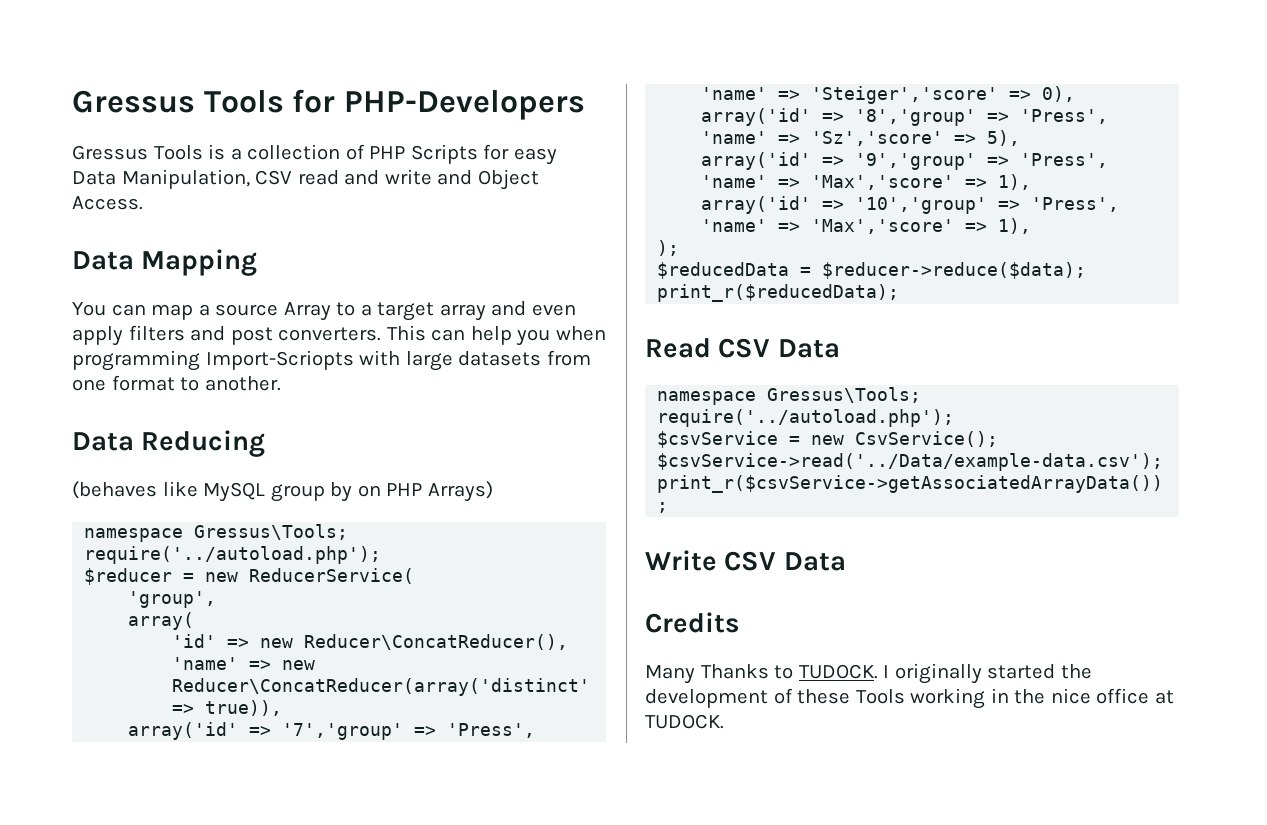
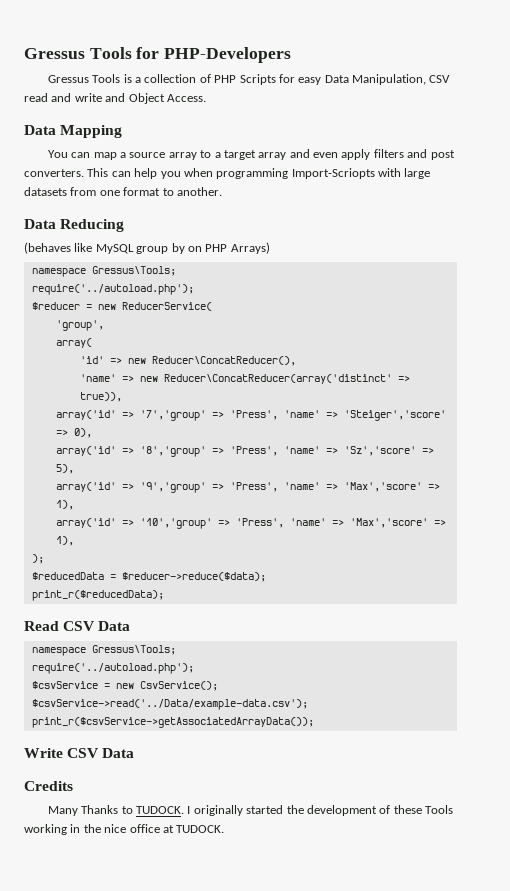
- You can map a source Array to a target array and even apply filters and post converters.
+ You can map a source array to a target array and even apply filters and post converters.

